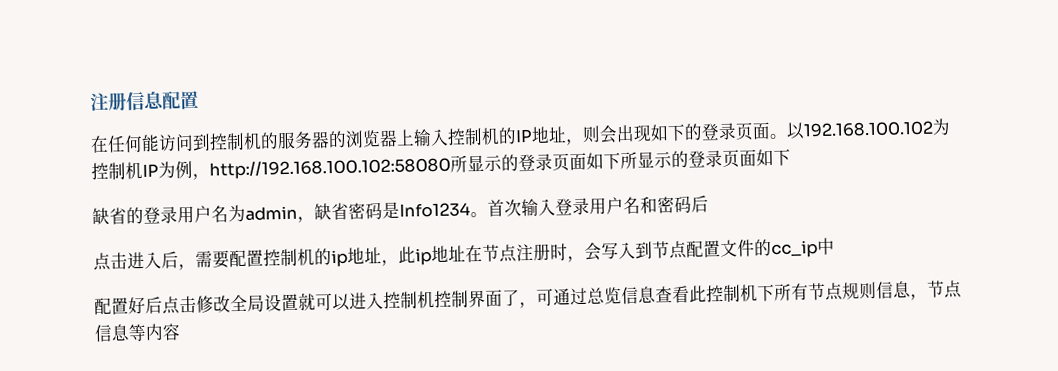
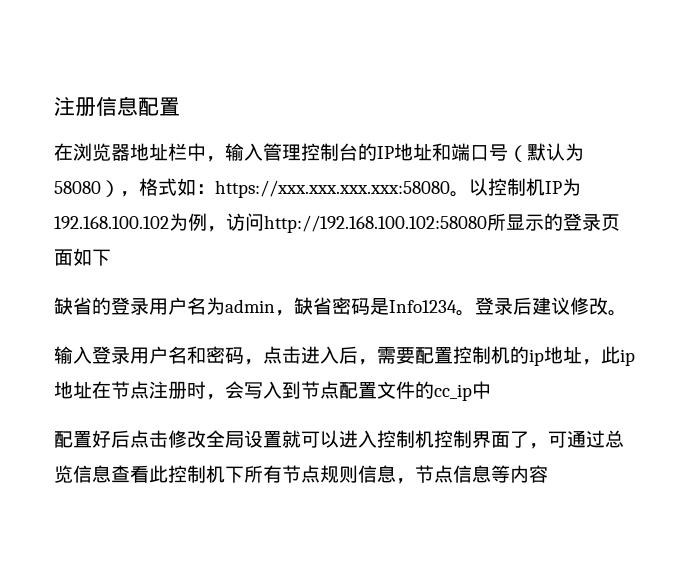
- 在任何能访问到控制机的服务器的浏览器上输入控制机的IP地址，则会出现如下的登录页面。以192.168.100.102为控制机IP为例，http://192.168.100.102:58080所显示的登录页面如下所显示的登录页面如下
+ 在浏览器地址栏中，输入管理控制台的IP地址和端口号（默认为58080），格式如：https://xxx.xxx.xxx.xxx:58080。以控制机IP为192.168.100.102为例，访问http://192.168.100.102:58080所显示的登录页面如下
- 首次输入登录用户名和密码后
- 点击进入后，需要配置控制机的ip地址，此ip地址在节点注册时，会写入到节点配置文件的cc_ip中
+ 登录后建议修改。
+ 输入登录用户名和密码，点击进入后，需要配置控制机的ip地址，此ip地址在节点注册时，会写入到节点配置文件的cc_ip中

